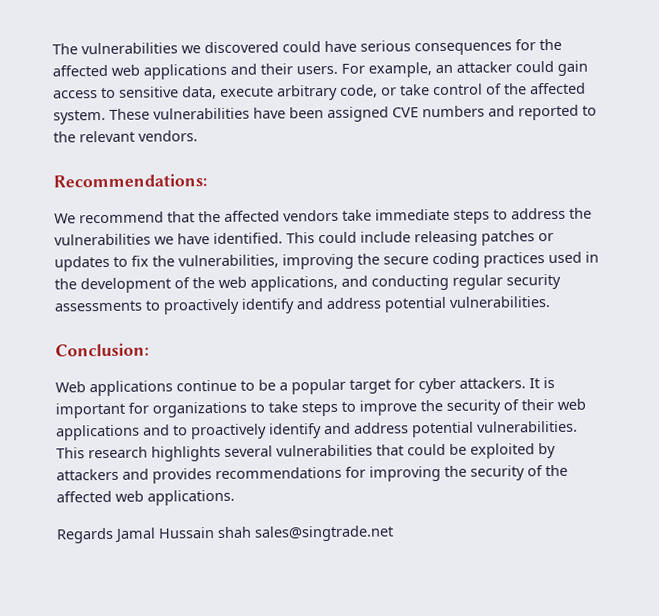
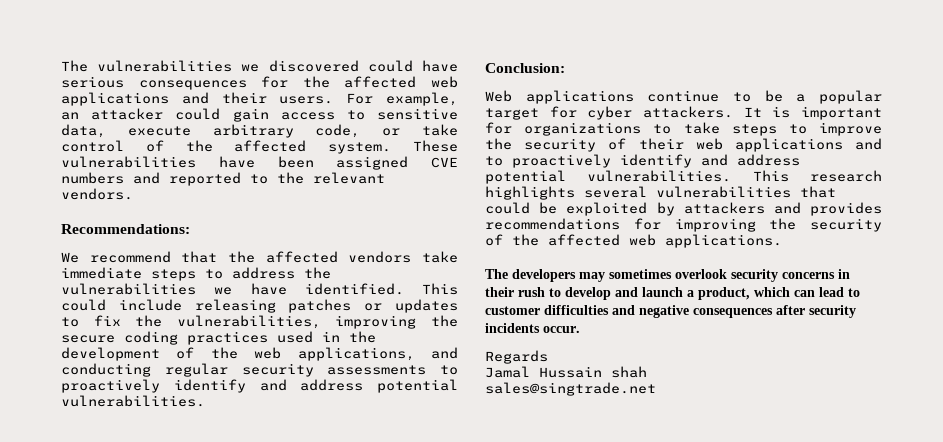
+ The developers may sometimes overlook security concerns in their rush to develop and launch a product, which can lead to customer difficulties and negative consequences after security incidents occur.
- Regards Jamal Hussain shah sales@singtrade.net
+ Regards
+ Jamal Hussain shah
+ sales@singtrade.net

